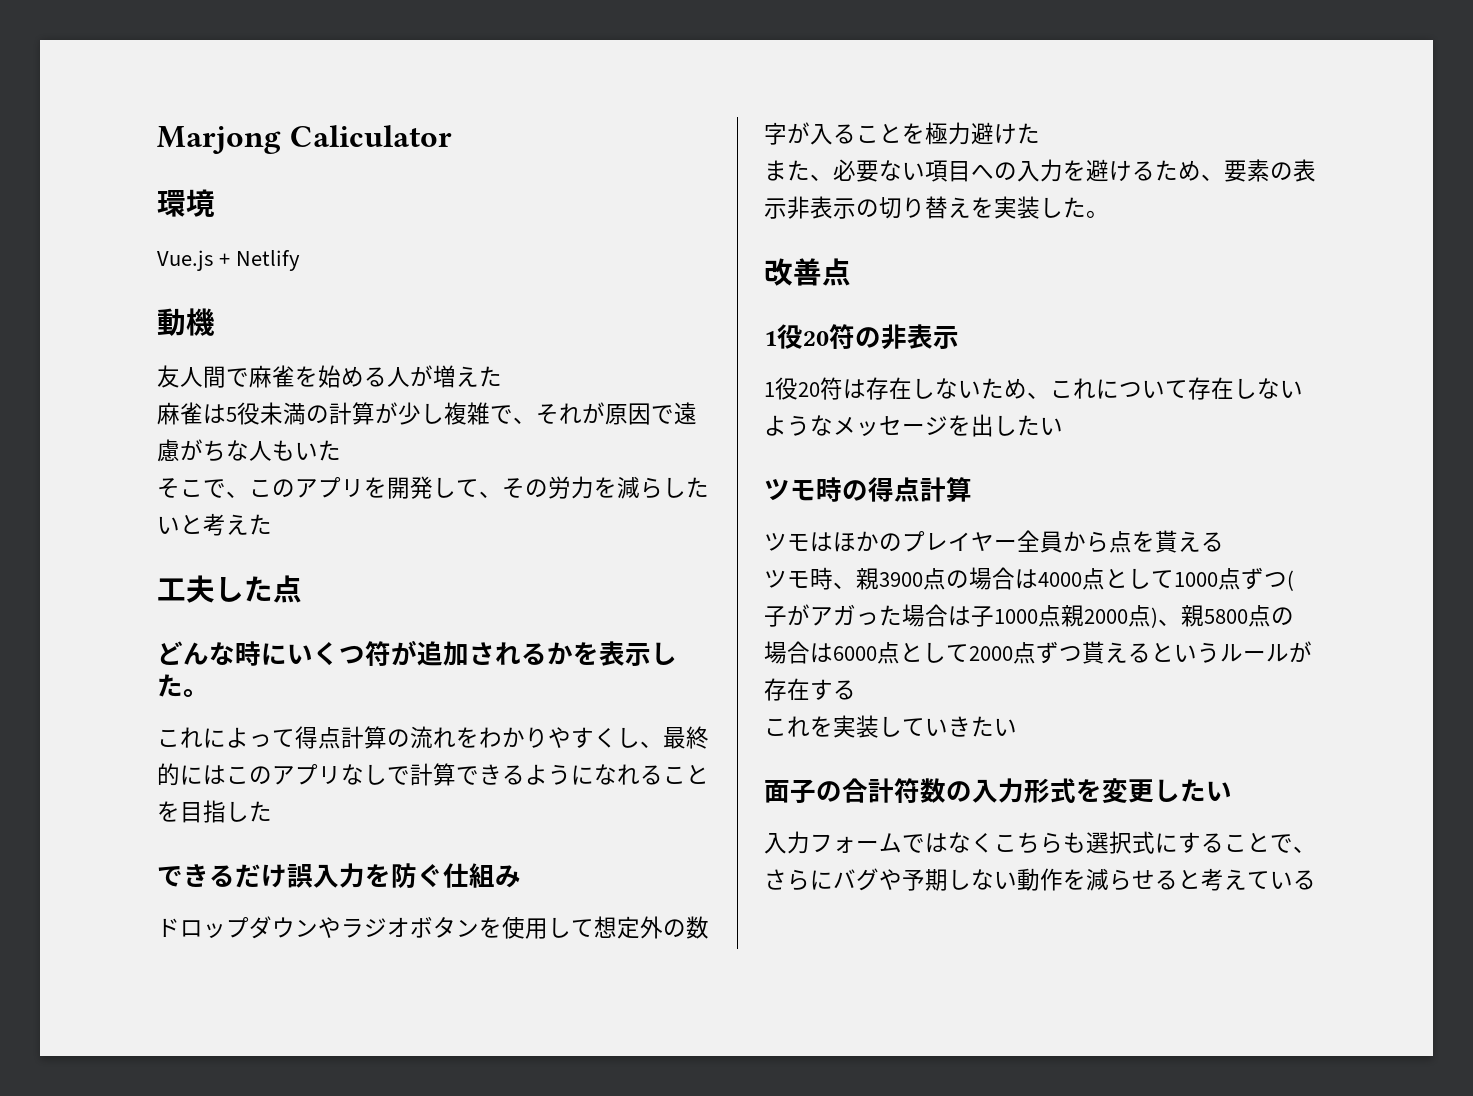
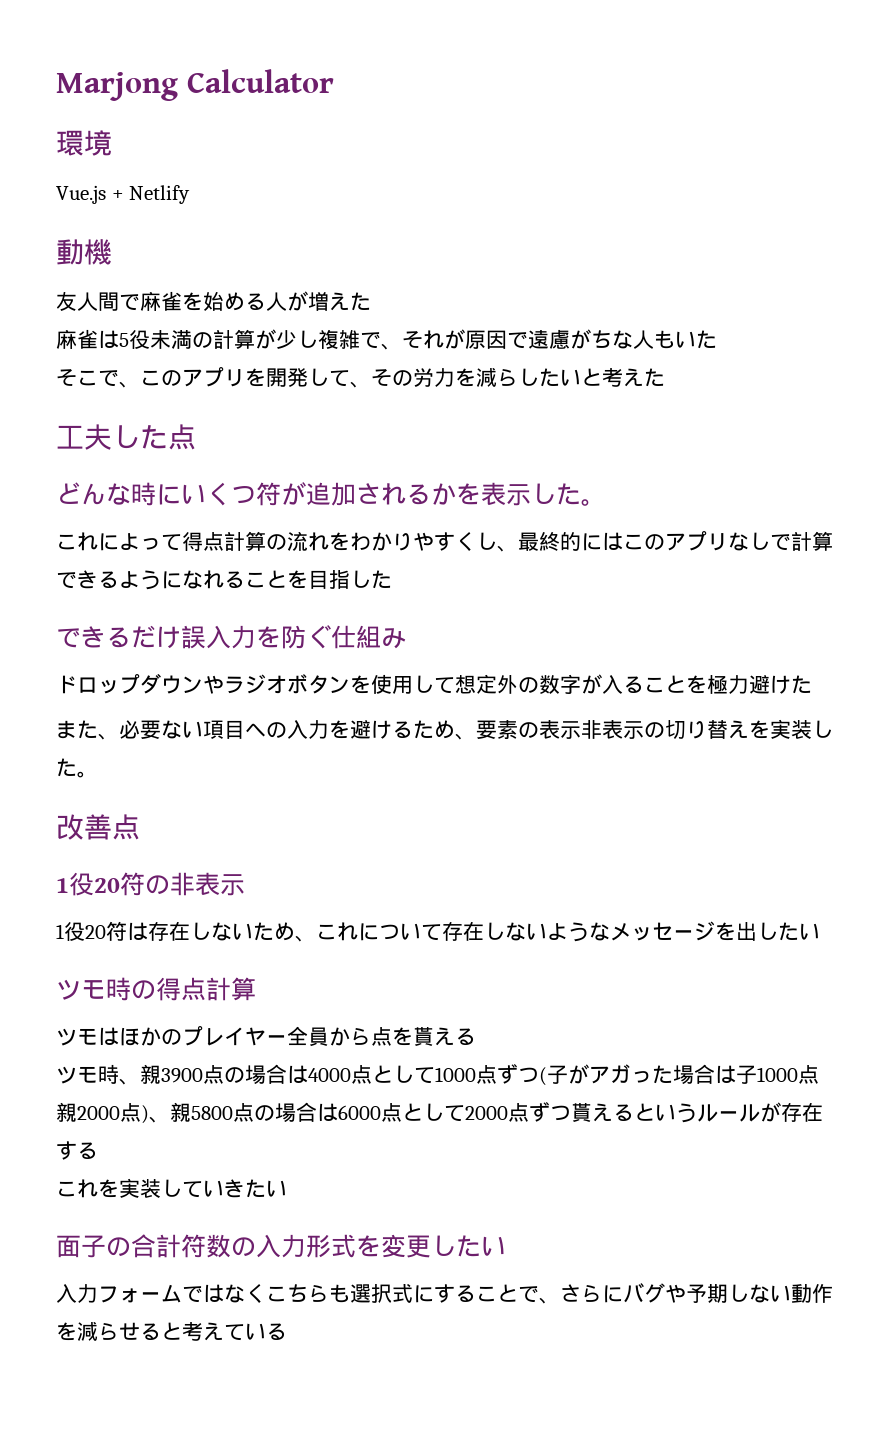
- Marjong Caliculator
+ Marjong Calculator

